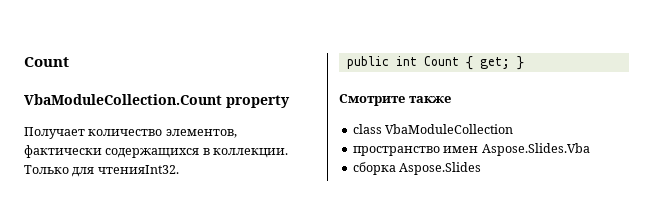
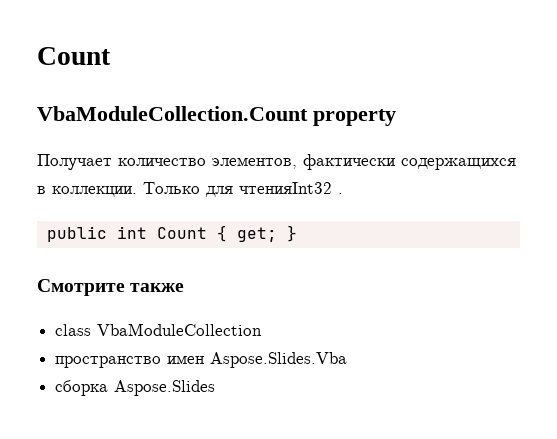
- Только для чтенияInt32.
+ Только для чтенияInt32 .

